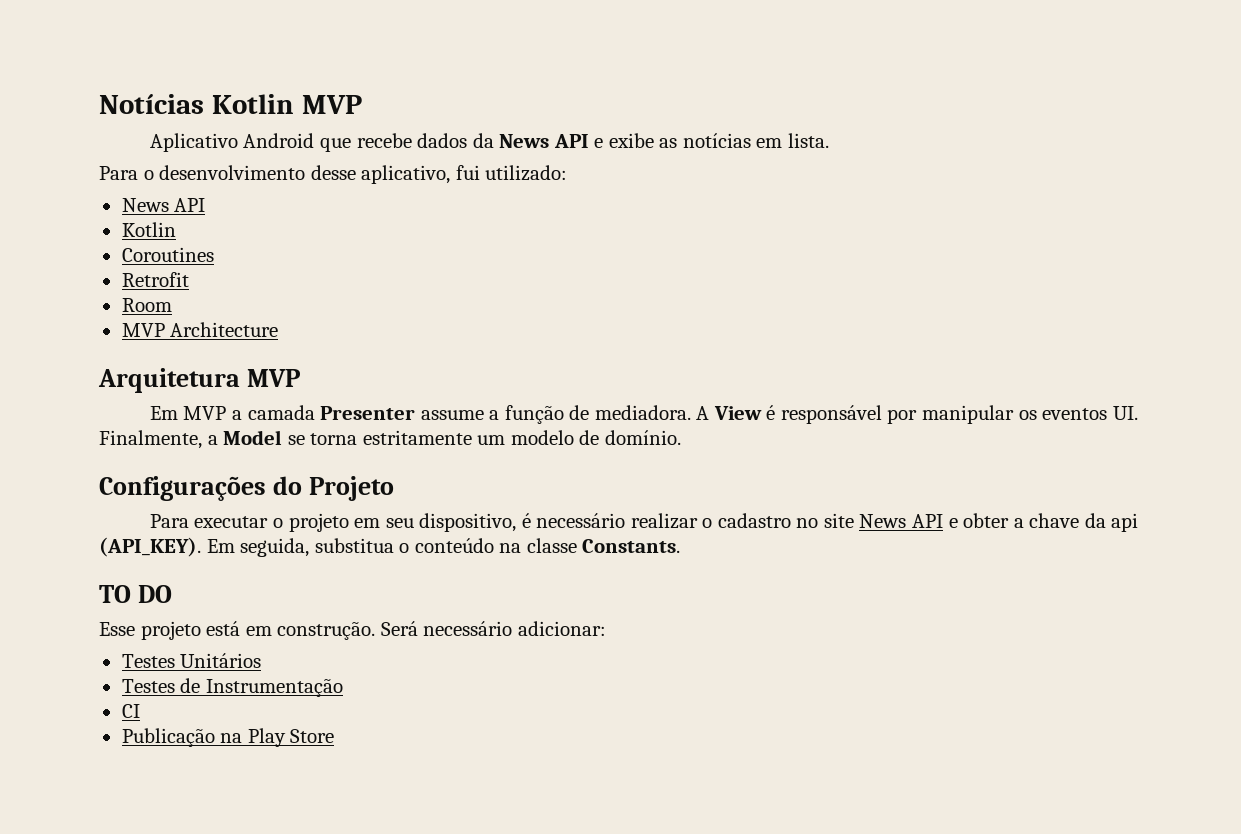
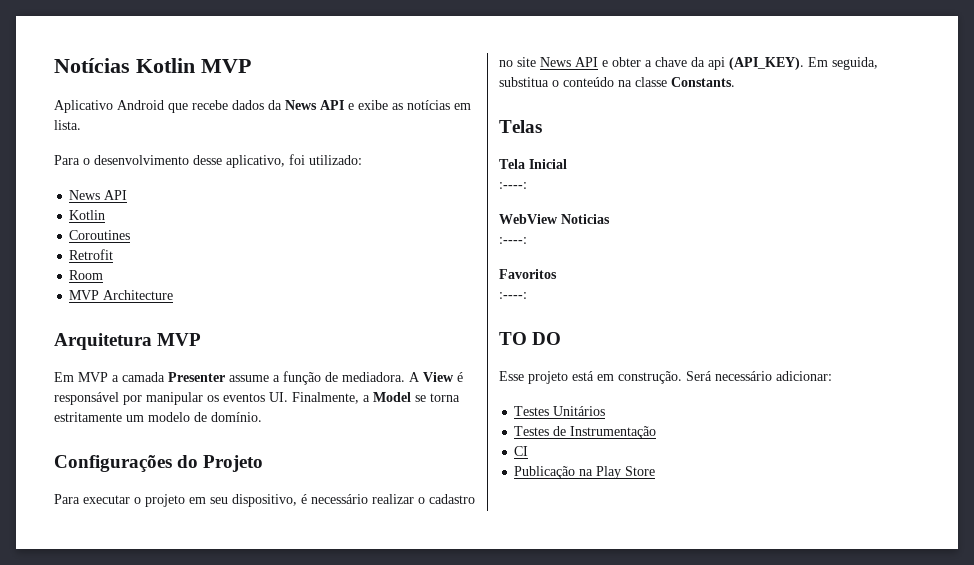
- Para o desenvolvimento desse aplicativo, fui utilizado:
+ Para o desenvolvimento desse aplicativo, foi utilizado:
+ Telas
+ Tela Inicial
+ :----:
+ WebView Noticias
+ :----:
+ Favoritos
+ :----:

